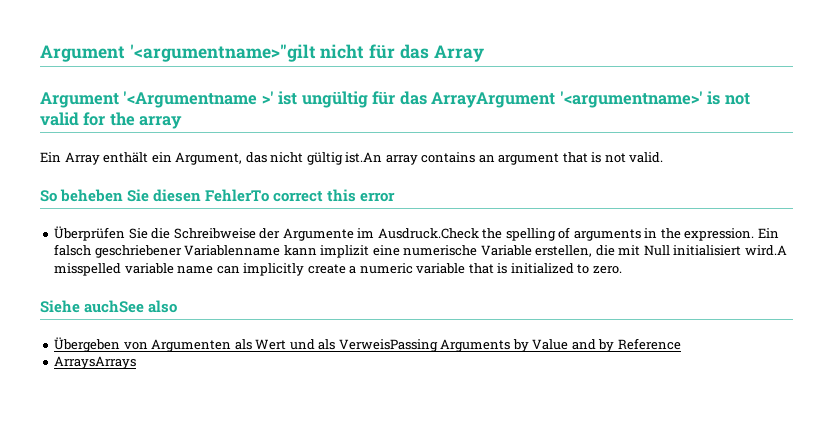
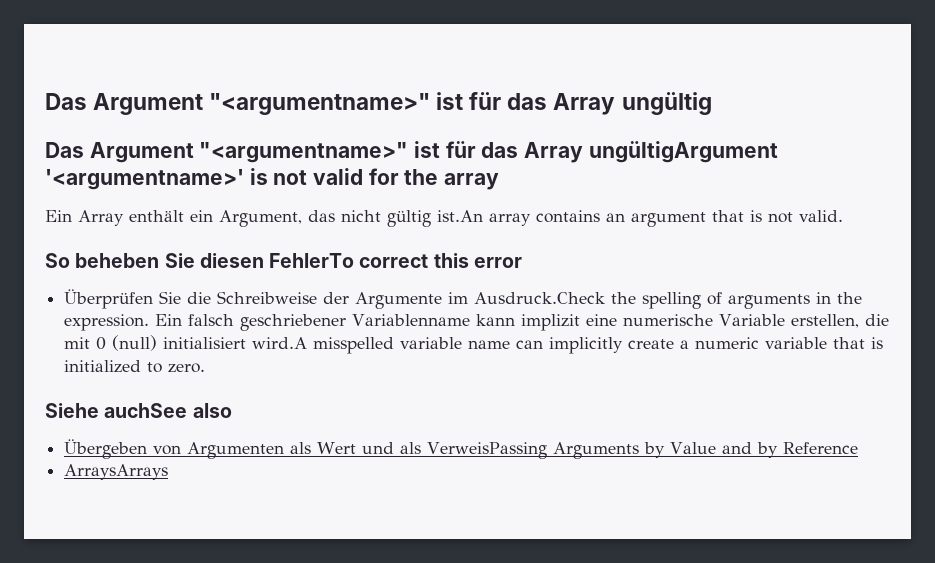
- Argument '<argumentname>"gilt nicht für das Array
- Argument '<Argumentname >' ist ungültig für das ArrayArgument '<argumentname>' is not valid for the array
+ Das Argument "<argumentname>" ist für das Array ungültig
+ Das Argument "<argumentname>" ist für das Array ungültigArgument '<argumentname>' is not valid for the array
- Ein falsch geschriebener Variablenname kann implizit eine numerische Variable erstellen, die mit Null initialisiert wird.A misspelled variable name can implicitly create a numeric variable that is initialized to zero.
+ Ein falsch geschriebener Variablenname kann implizit eine numerische Variable erstellen, die mit 0 (null) initialisiert wird.A misspelled variable name can implicitly create a numeric variable that is initialized to zero.

